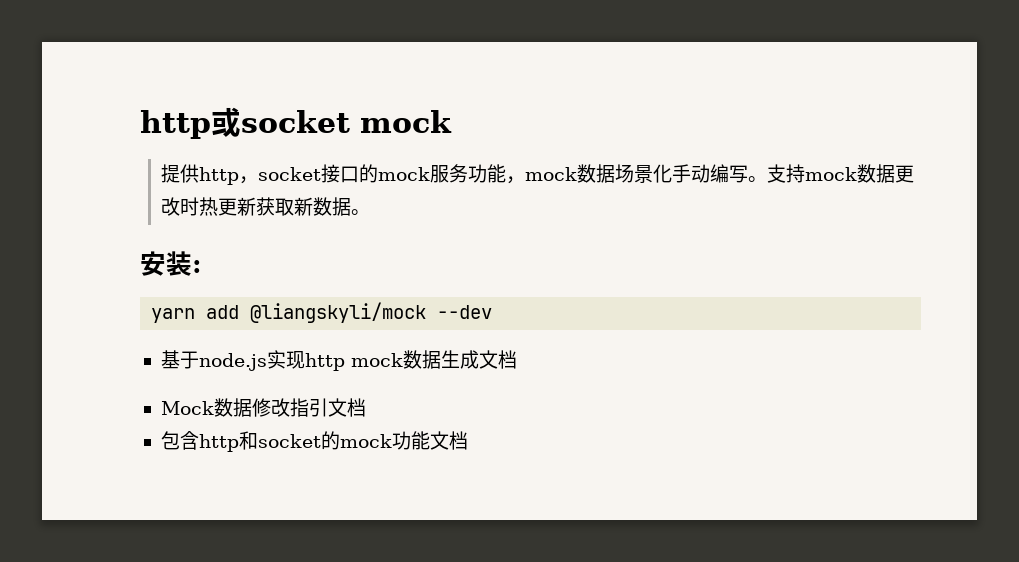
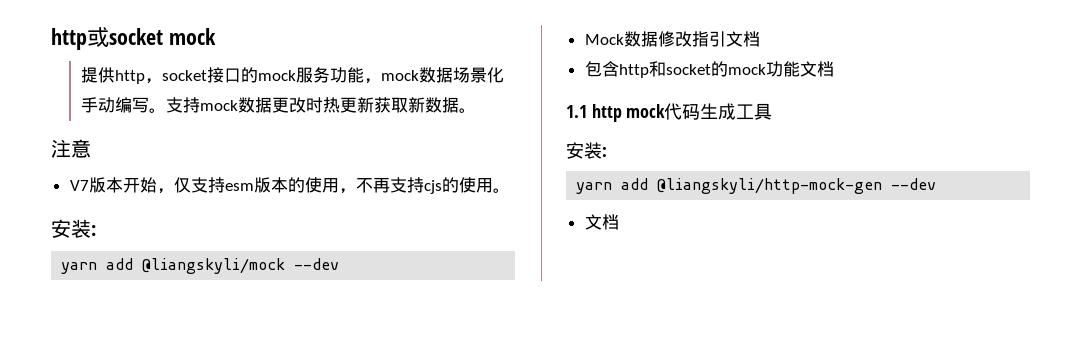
+ 注意
+ V7版本开始，仅支持esm版本的使用，不再支持cjs的使用。
- 基于node.js实现http mock数据生成文档
+ 1.1 http mock代码生成工具
+ 安装:
+ yarn add @liangskyli/http-mock-gen --dev
+ 文档

